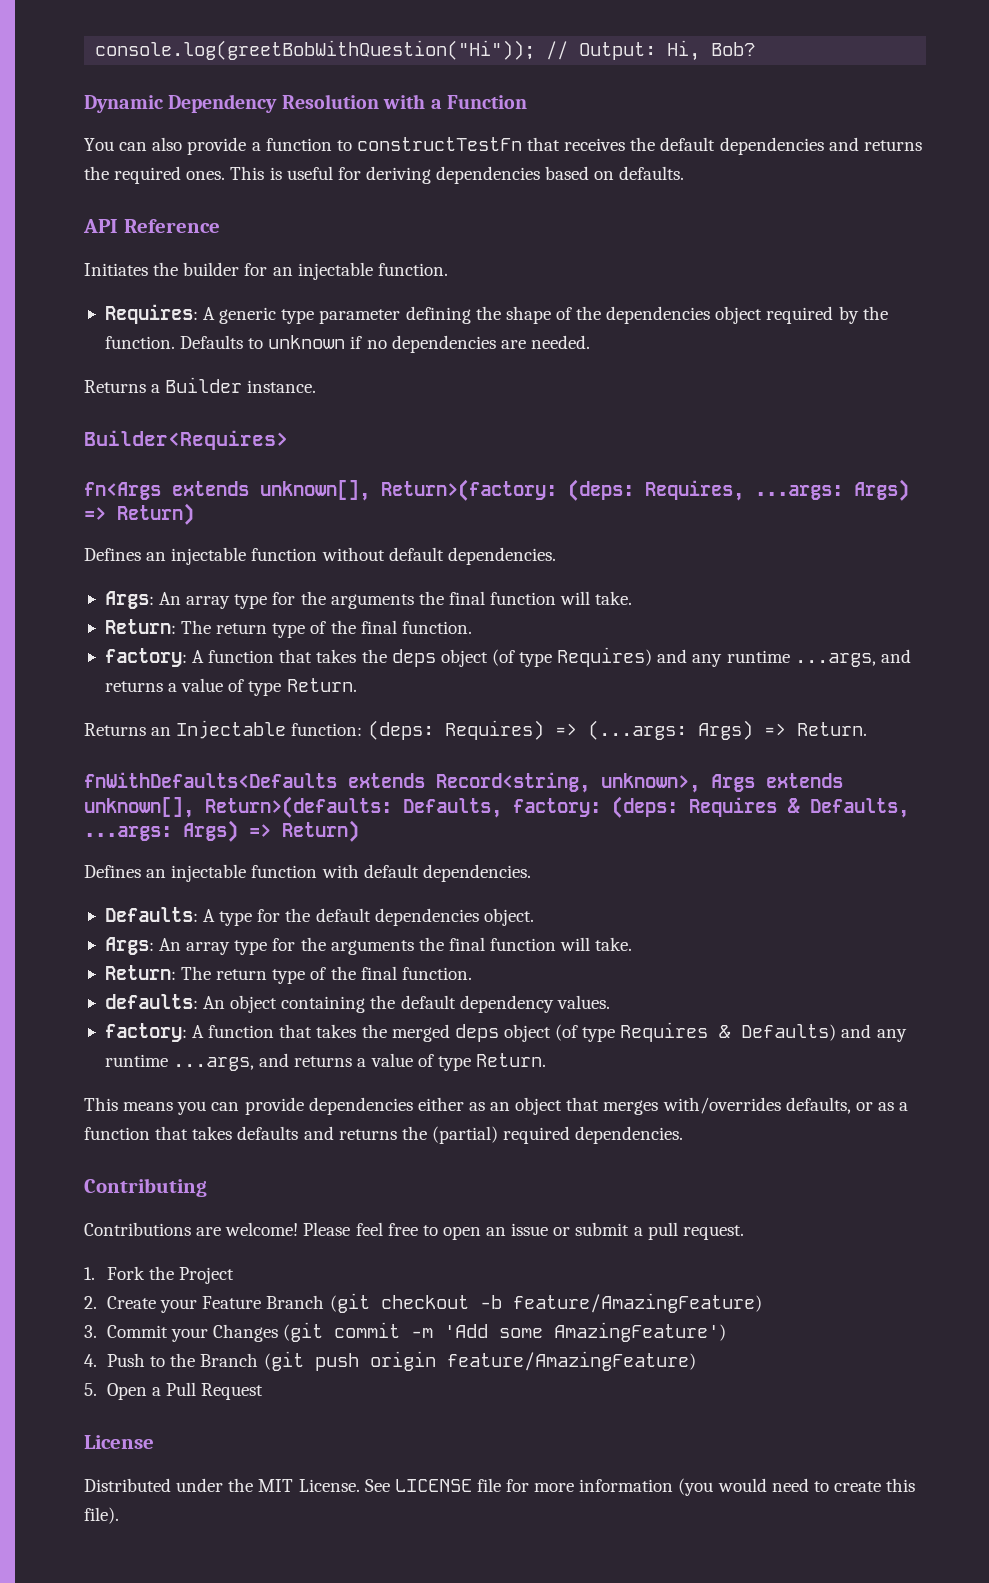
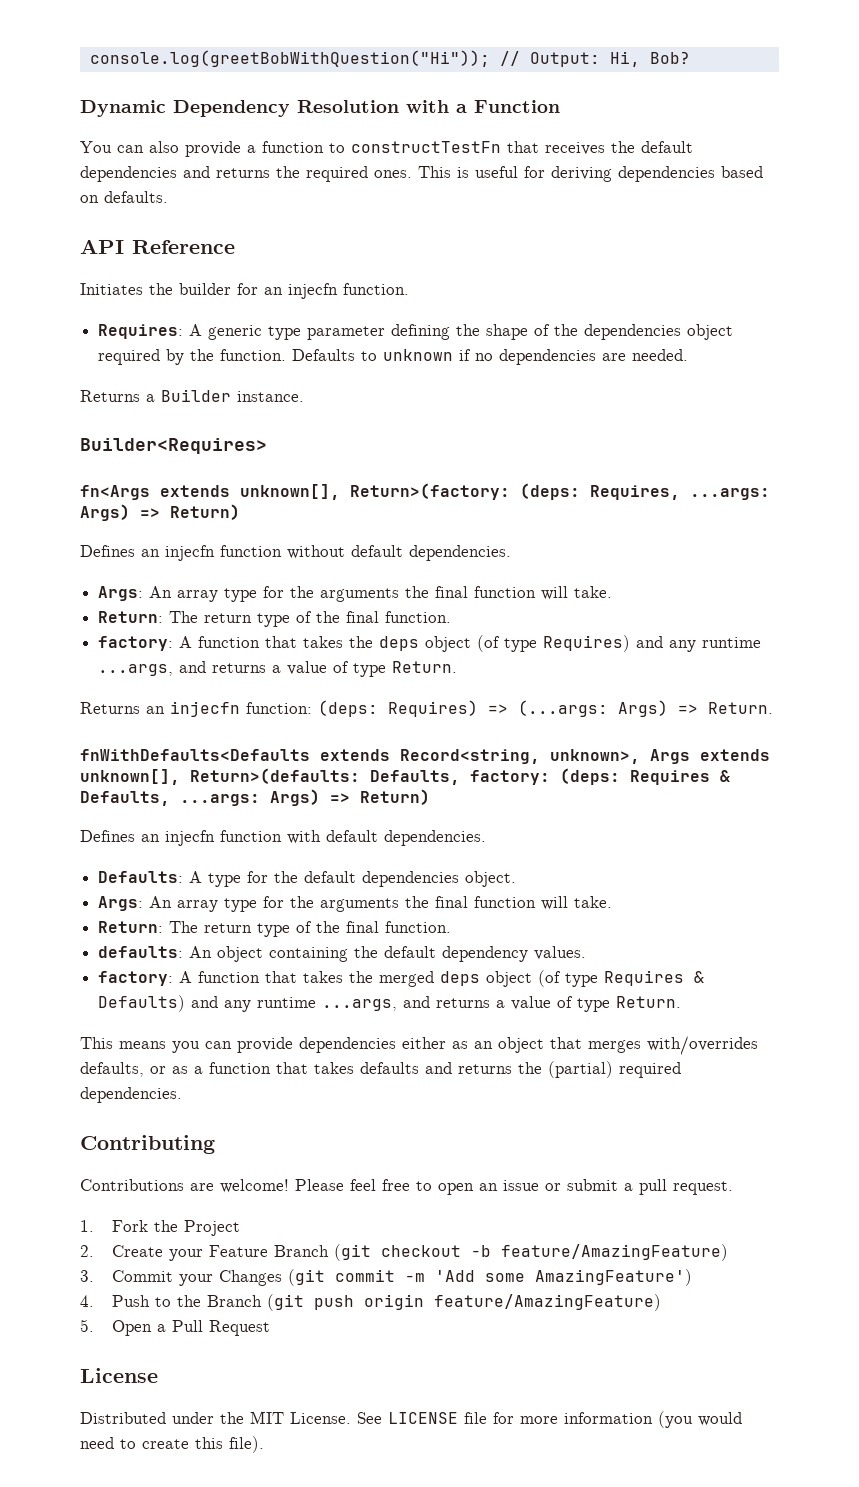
- Initiates the builder for an injectable function.
+ Initiates the builder for an injecfn function.
- Defines an injectable function without default dependencies.
+ Defines an injecfn function without default dependencies.
- Returns an Injectable function: (deps: Requires) => (...args: Args) => Return.
+ Returns an injecfn function: (deps: Requires) => (...args: Args) => Return.
- Defines an injectable function with default dependencies.
+ Defines an injecfn function with default dependencies.

